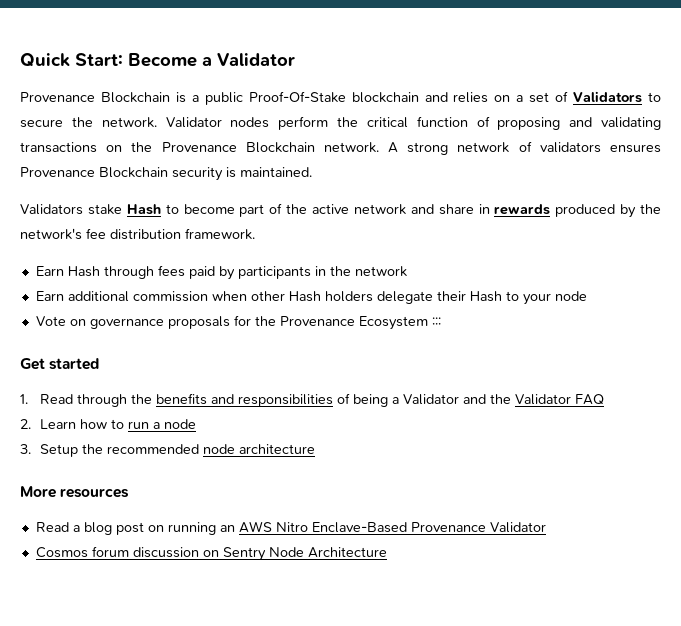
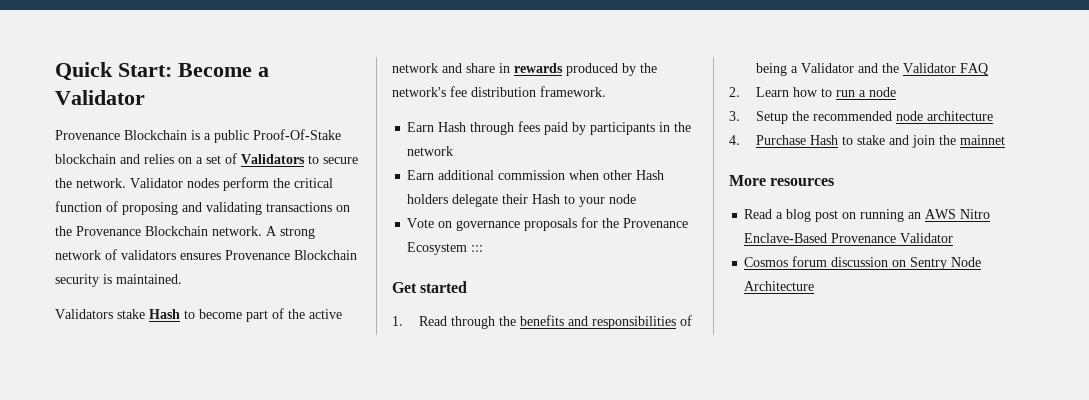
+ 4. Purchase Hash to stake and join the mainnet

